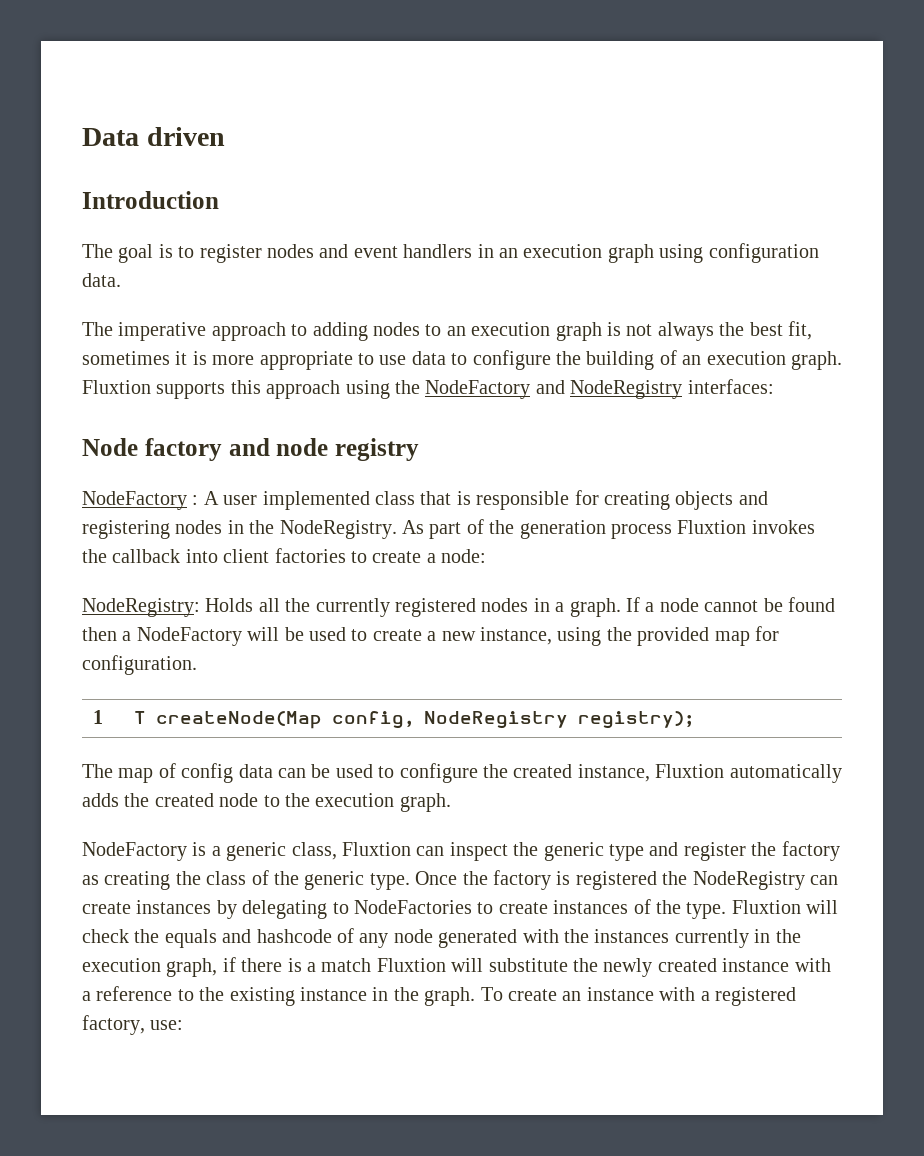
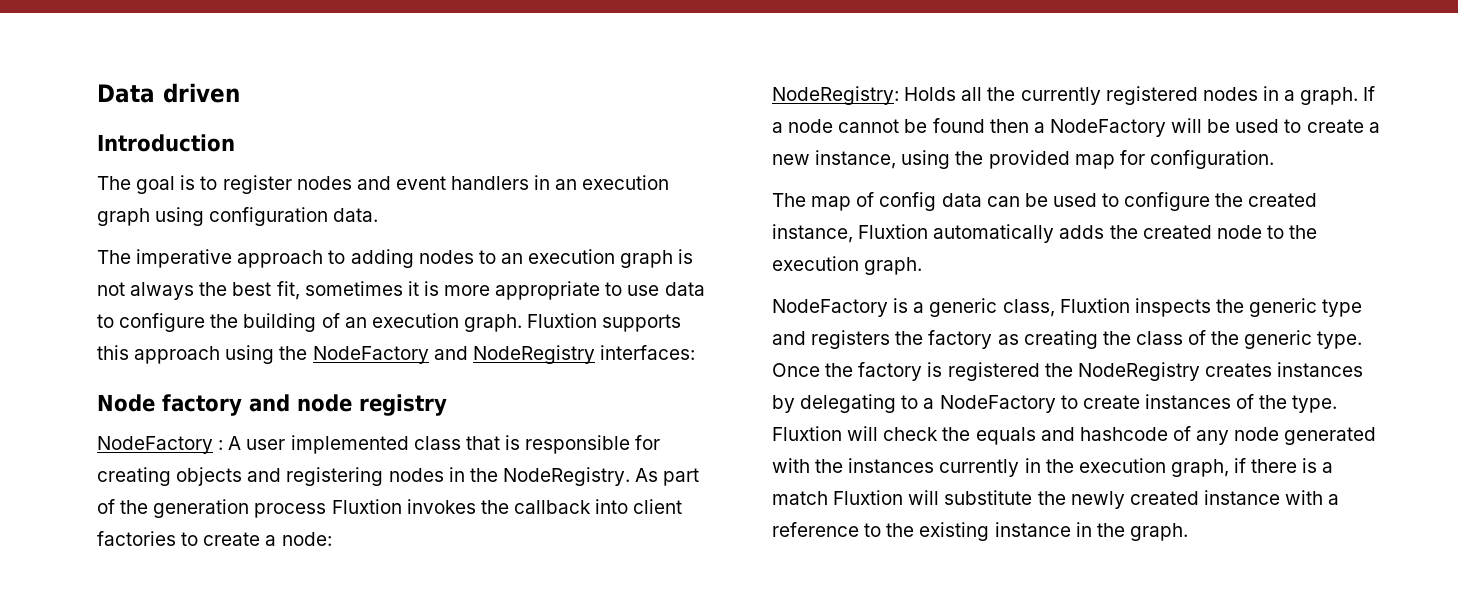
- 1 | T createNode(Map config, NodeRegistry registry);
- NodeFactory is a generic class, Fluxtion can inspect the generic type and register the factory as creating the class of the generic type.
+ NodeFactory is a generic class, Fluxtion inspects the generic type and registers the factory as creating the class of the generic type.
- Once the factory is registered the NodeRegistry can create instances by delegating to NodeFactories to create instances of the type.
+ Once the factory is registered the NodeRegistry creates instances by delegating to a NodeFactory to create instances of the type.
- To create an instance with a registered factory, use:

